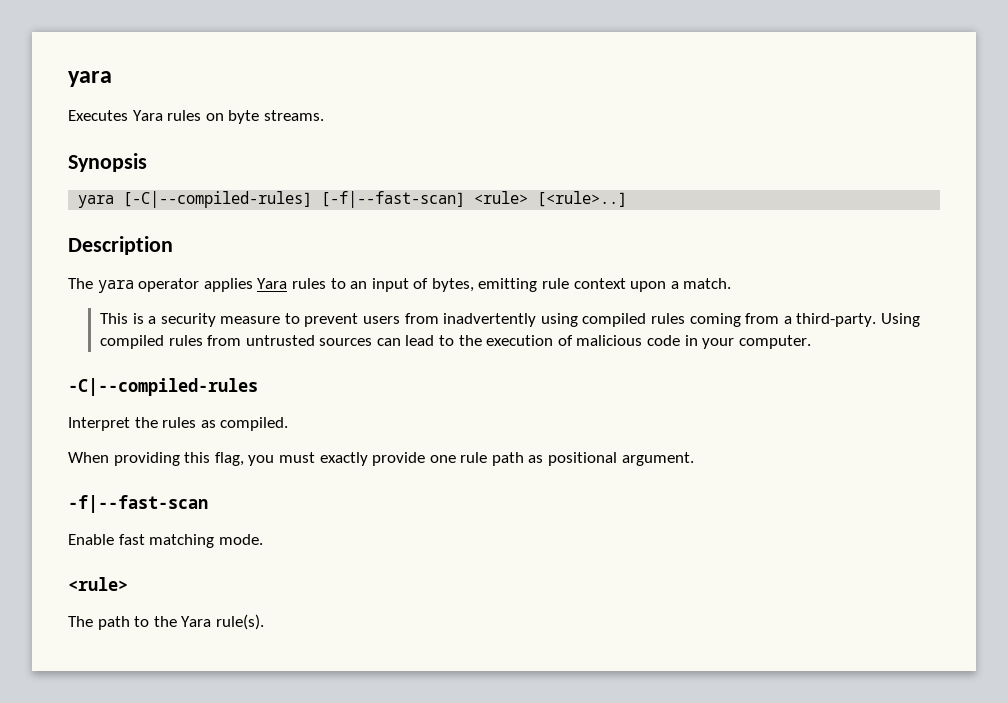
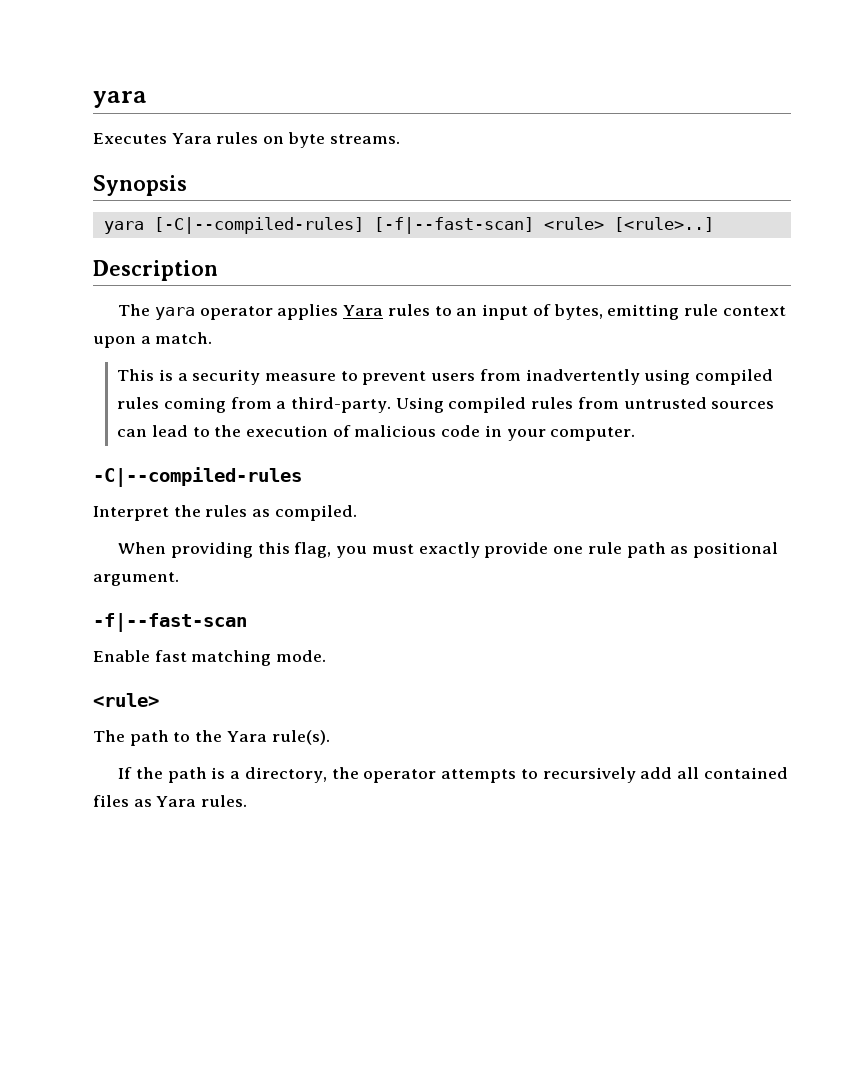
+ If the path is a directory, the operator attempts to recursively add all contained files as Yara rules.

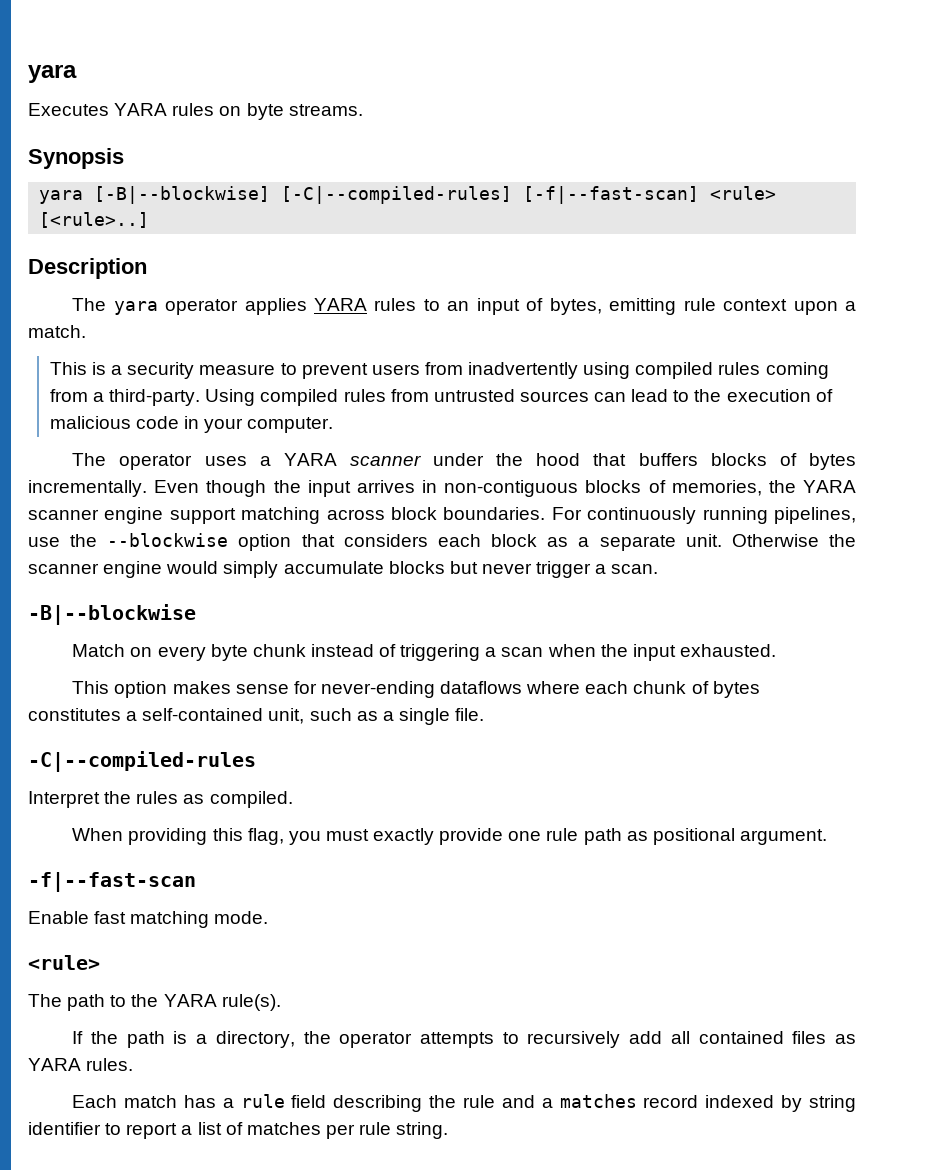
- Executes Yara rules on byte streams.
+ Executes YARA rules on byte streams.
- yara [-C|--compiled-rules] [-f|--fast-scan] <rule> [<rule>..]
+ yara [-B|--blockwise] [-C|--compiled-rules] [-f|--fast-scan] <rule> [<rule>..]
- The yara operator applies Yara rules to an input of bytes, emitting rule context upon a match.
+ The yara operator applies YARA rules to an input of bytes, emitting rule context upon a match.
+ The operator uses a YARA scanner under the hood that buffers blocks of bytes incrementally. Even though the input arrives in non-contiguous blocks of memories, the YARA scanner engine support matching across block boundaries. For continuously running pipelines, use the --blockwise option that considers each block as a separate unit. Otherwise the scanner engine would simply accumulate blocks but never trigger a scan.
+ -B|--blockwise
+ Match on every byte chunk instead of triggering a scan when the input exhausted.
+ This option makes sense for never-ending dataflows where each chunk of bytes constitutes a self-contained unit, such as a single file.
- The path to the Yara rule(s).
+ The path to the YARA rule(s).
- If the path is a directory, the operator attempts to recursively add all contained files as Yara rules.
+ If the path is a directory, the operator attempts to recursively add all contained files as YARA rules.
+ Each match has a rule field describing the rule and a matches record indexed by string identifier to report a list of matches per rule string.

